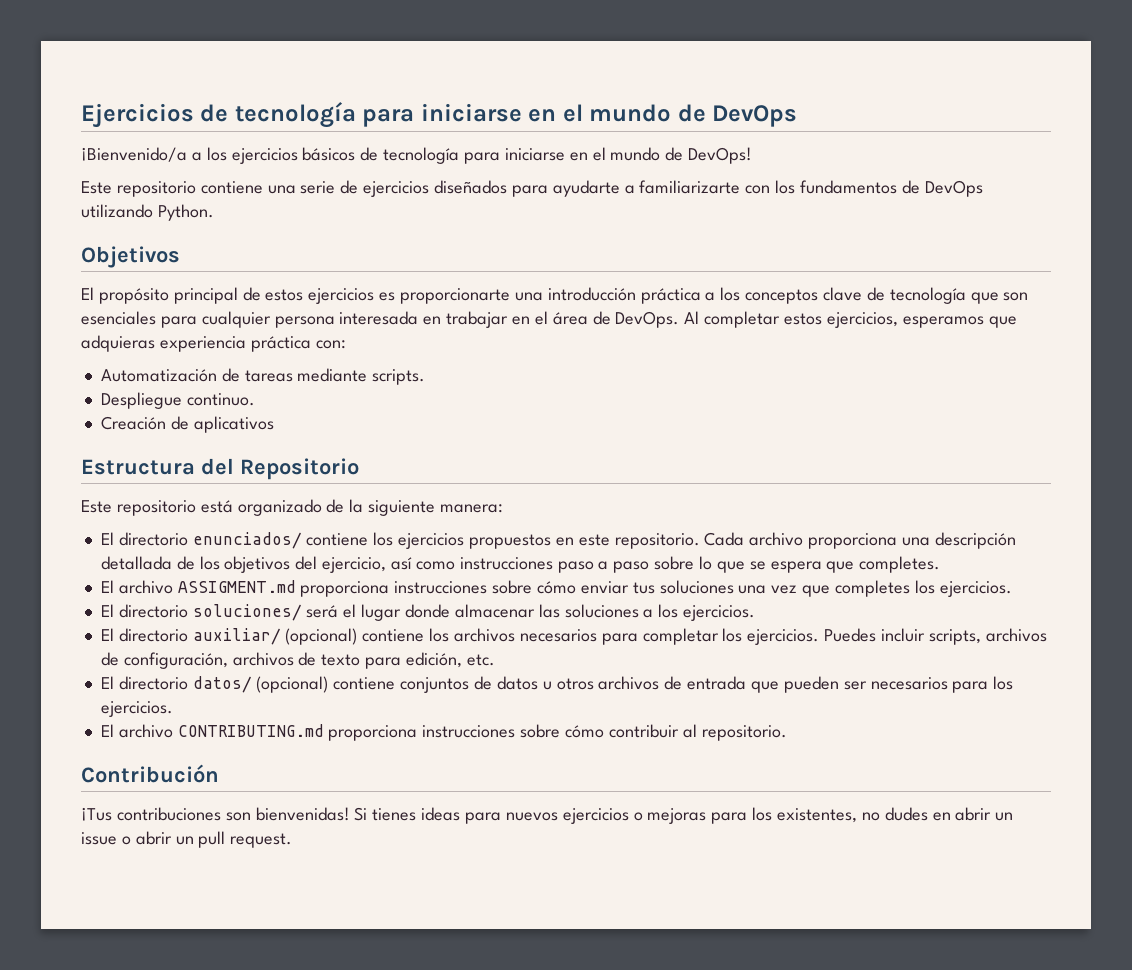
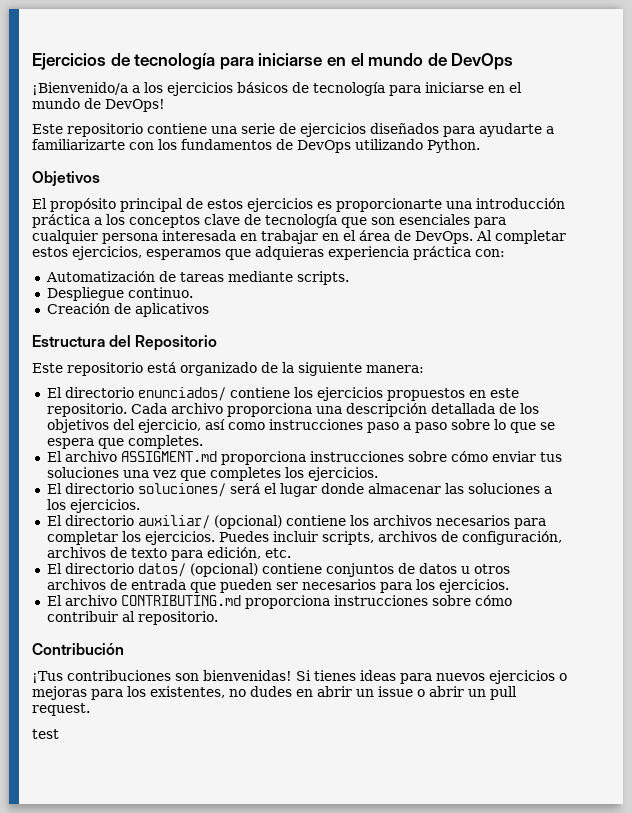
+ test

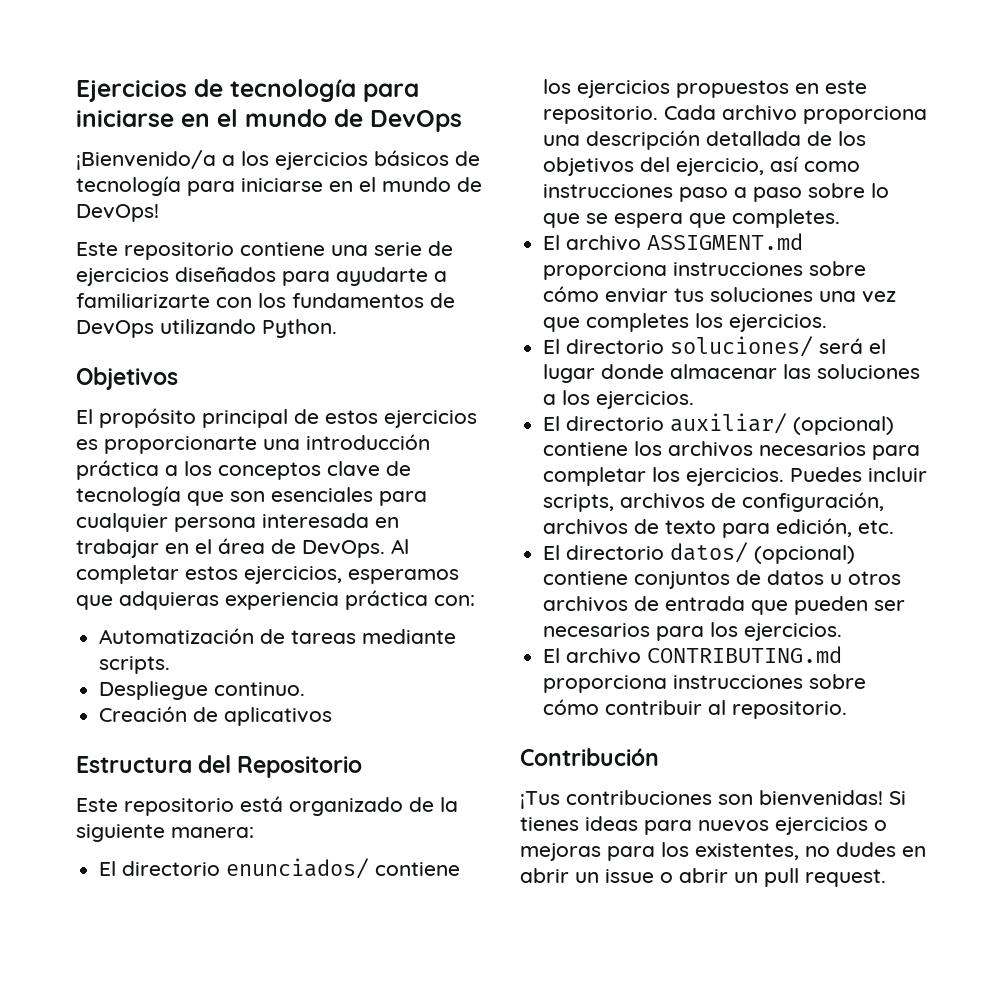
- test

